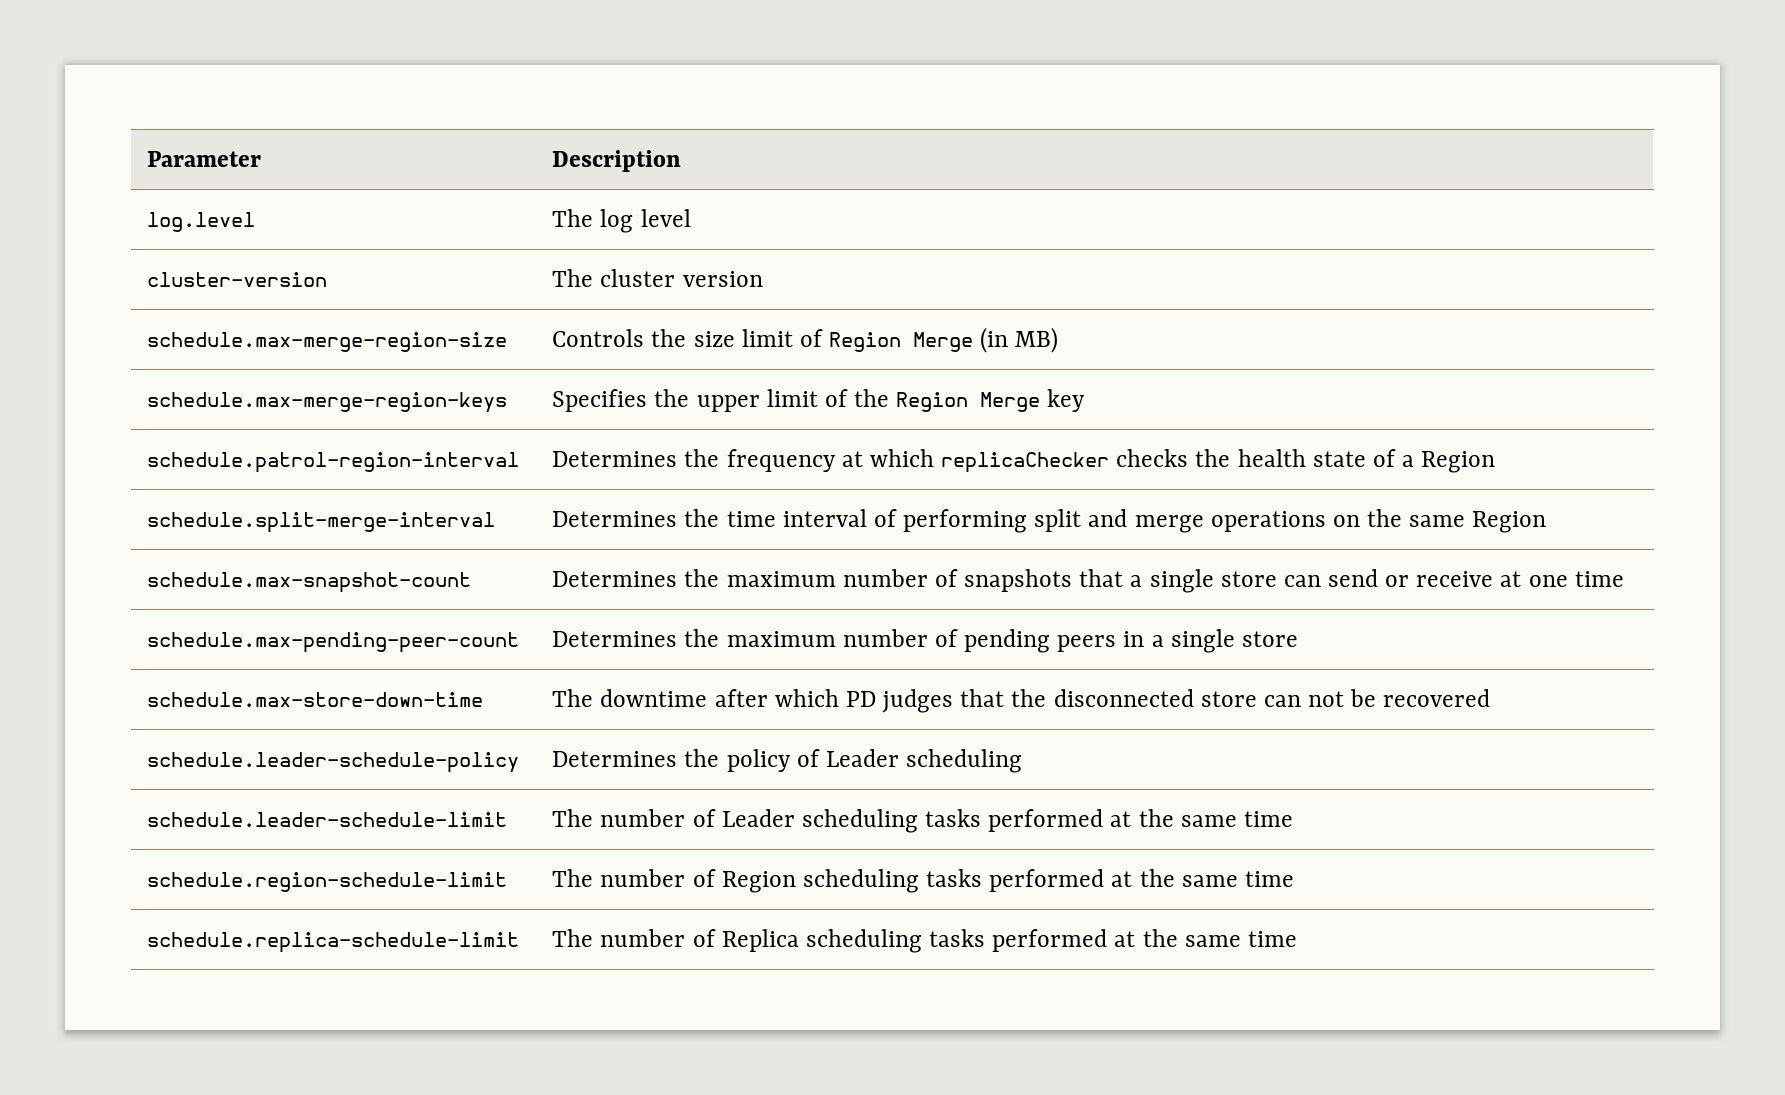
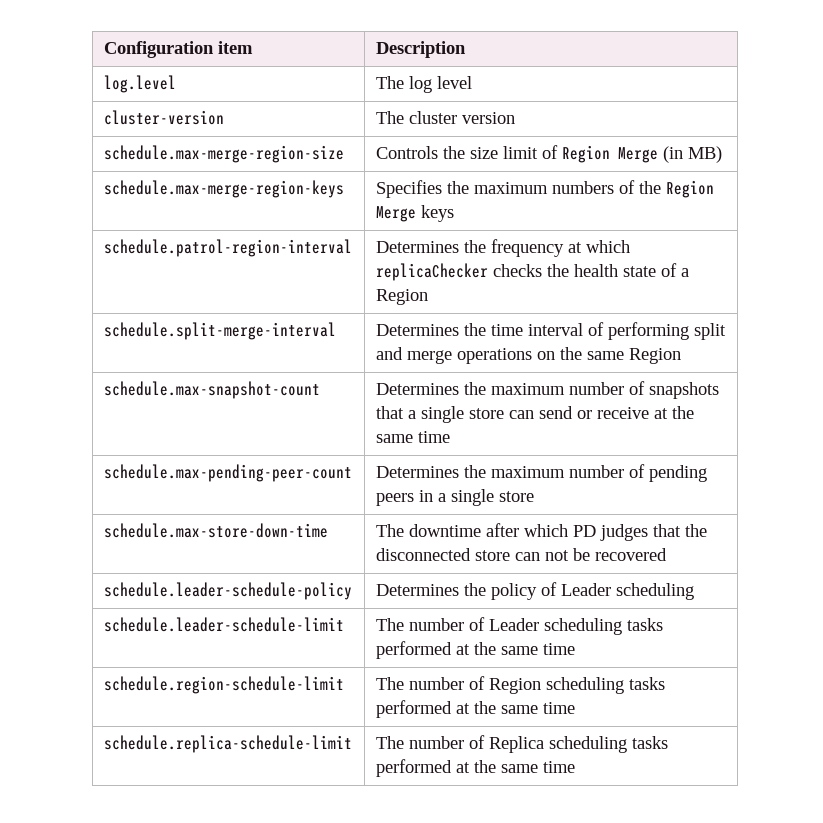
- Parameter | Description
+ Configuration item | Description
- schedule.max-merge-region-keys | Specifies the upper limit of the Region Merge key
+ schedule.max-merge-region-keys | Specifies the maximum numbers of the Region Merge keys
- schedule.max-snapshot-count | Determines the maximum number of snapshots that a single store can send or receive at one time
+ schedule.max-snapshot-count | Determines the maximum number of snapshots that a single store can send or receive at the same time

